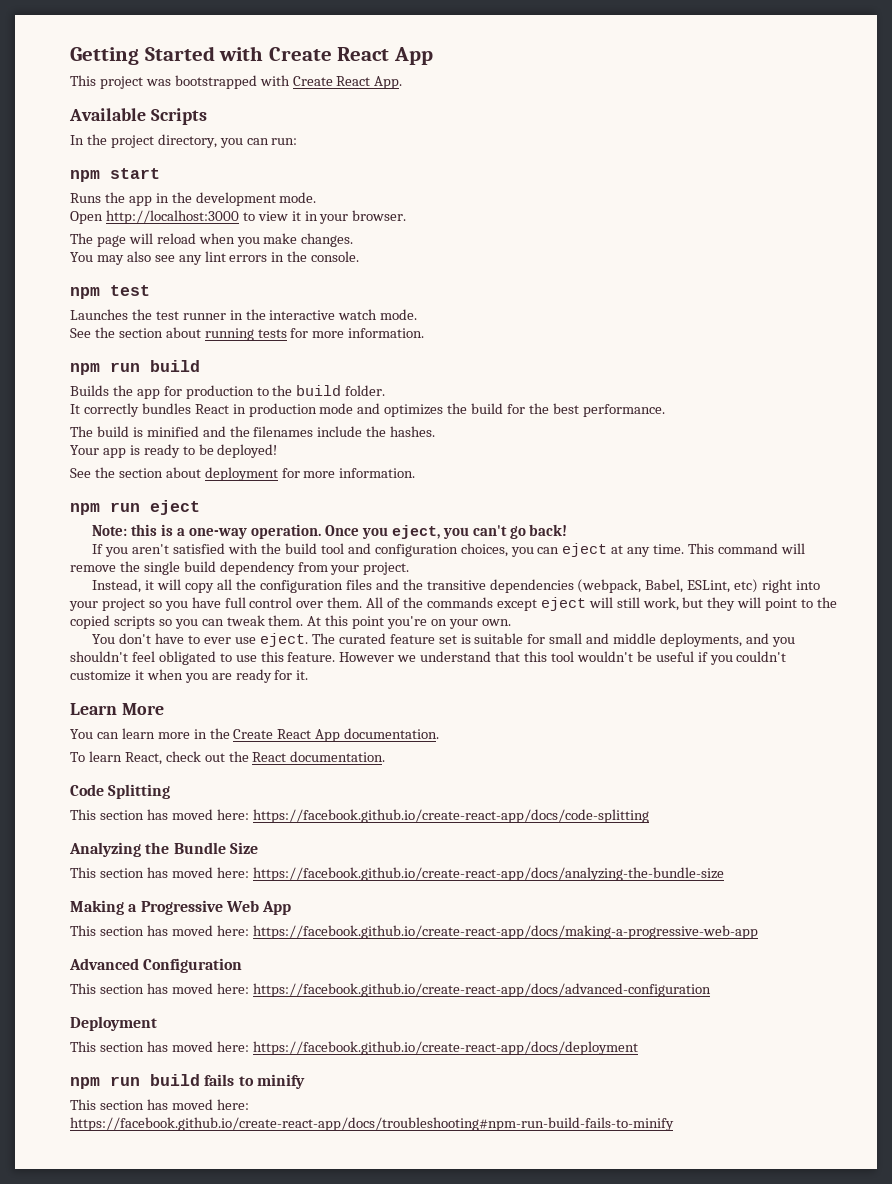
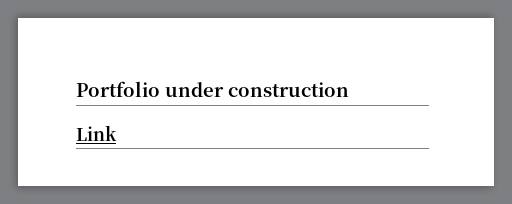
- Getting Started with Create React App
- This project was bootstrapped with Create React App.
- Available Scripts
- In the project directory, you can run:
- npm start
- Runs the app in the development mode.
- Open http://localhost:3000 to view it in your browser.
- The page will reload when you make changes.
- You may also see any lint errors in the console.
- npm test
- Launches the test runner in the interactive watch mode.
- See the section about running tests for more information.
- npm run build
- Builds the app for production to the build folder.
- It correctly bundles React in production mode and optimizes the build for the best performance.
- The build is minified and the filenames include the hashes.
- Your app is ready to be deployed!
- See the section about deployment for more information.
- npm run eject
- Note: this is a one-way operation. Once you eject, you can't go back!
- If you aren't satisfied with the build tool and configuration choices, you can eject at any time. This command will remove the single build dependency from your project.
- Instead, it will copy all the configuration files and the transitive dependencies (webpack, Babel, ESLint, etc) right into your project so you have full control over them. All of the commands except eject will still work, but they will point to the copied scripts so you can tweak them. At this point you're on your own.
- You don't have to ever use eject. The curated feature set is suitable for small and middle deployments, and you shouldn't feel obligated to use this feature. However we understand that this tool wouldn't be useful if you couldn't customize it when you are ready for it.
- Learn More
- You can learn more in the Create React App documentation.
- To learn React, check out the React documentation.
- Code Splitting
- This section has moved here: https://facebook.github.io/create-react-app/docs/code-splitting
- Analyzing the Bundle Size
- This section has moved here: https://facebook.github.io/create-react-app/docs/analyzing-the-bundle-size
- Making a Progressive Web App
- This section has moved here: https://facebook.github.io/create-react-app/docs/making-a-progressive-web-app
- Advanced Configuration
- This section has moved here: https://facebook.github.io/create-react-app/docs/advanced-configuration
- Deployment
- This section has moved here: https://facebook.github.io/create-react-app/docs/deployment
- npm run build fails to minify
- This section has moved here: https://facebook.github.io/create-react-app/docs/troubleshooting#npm-run-build-fails-to-minify
+ Portfolio under construction
+ Link

